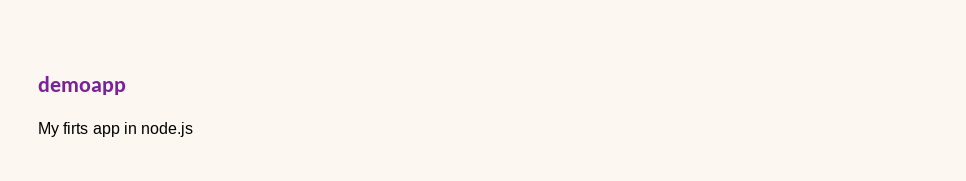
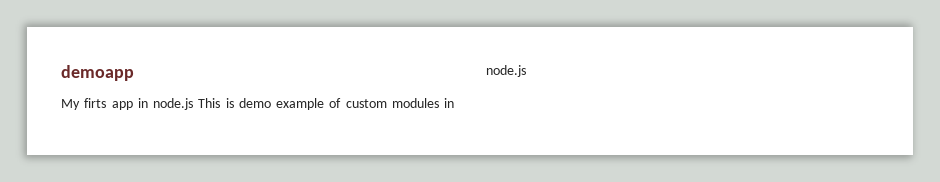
- My firts app in node.js
+ My firts app in node.js This is demo example of custom modules in node.js

